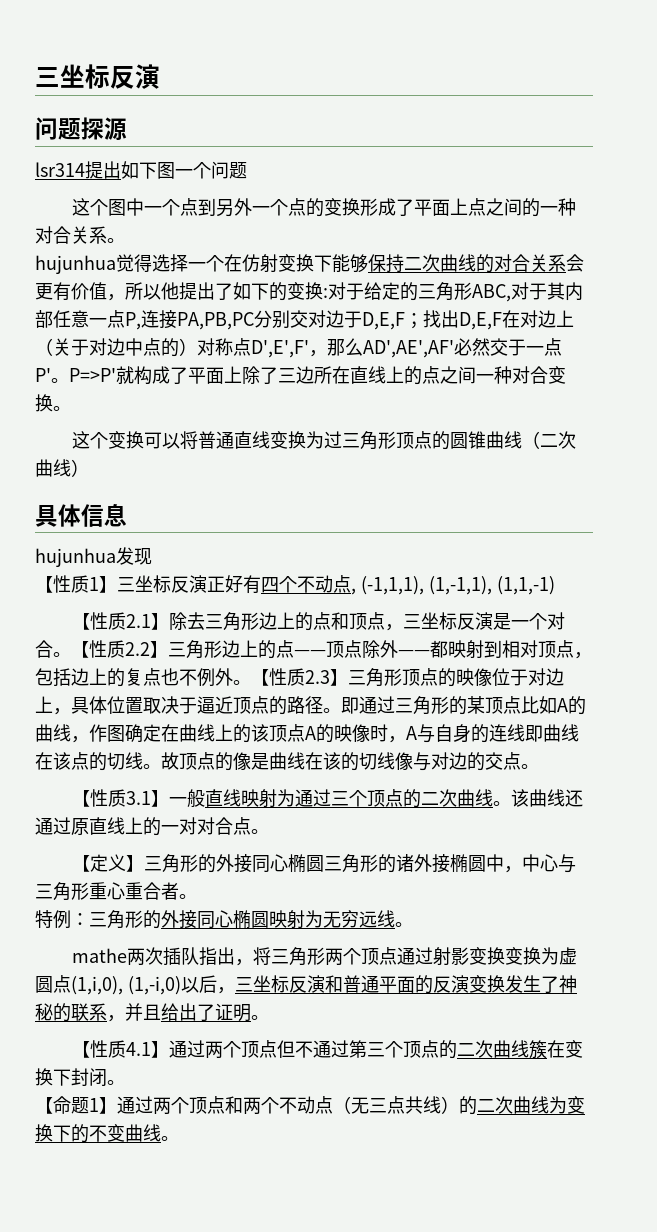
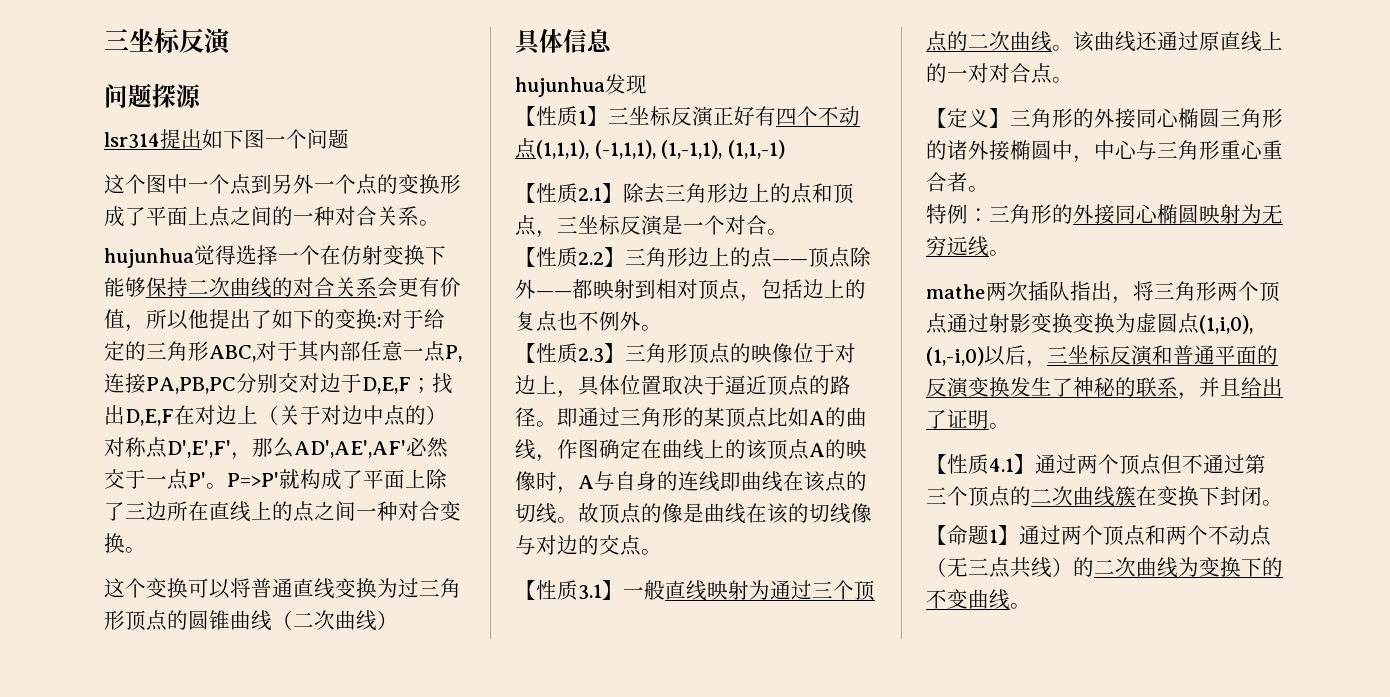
- 【性质1】三坐标反演正好有四个不动点, (-1,1,1), (1,-1,1), (1,1,-1)
+ 【性质1】三坐标反演正好有四个不动点(1,1,1), (-1,1,1), (1,-1,1), (1,1,-1)
- 【性质2.1】除去三角形边上的点和顶点，三坐标反演是一个对合。【性质2.2】三角形边上的点——顶点除外——都映射到相对顶点，包括边上的复点也不例外。【性质2.3】三角形顶点的映像位于对边上，具体位置取决于逼近顶点的路径。
+ 【性质2.1】除去三角形边上的点和顶点，三坐标反演是一个对合。
+ 【性质2.2】三角形边上的点——顶点除外——都映射到相对顶点，包括边上的复点也不例外。
+ 【性质2.3】三角形顶点的映像位于对边上，具体位置取决于逼近顶点的路径。

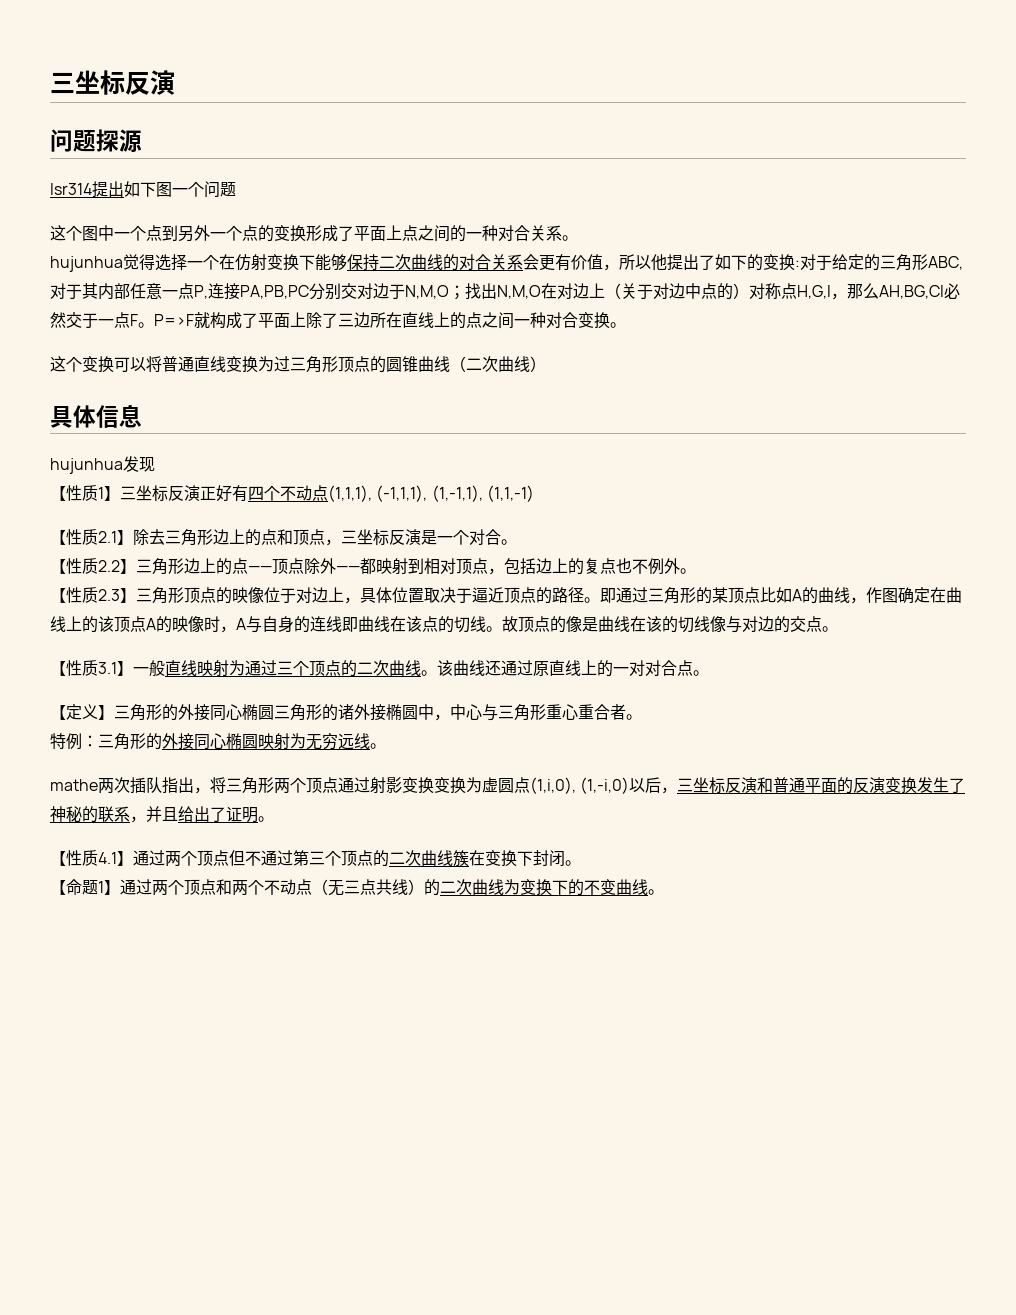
- 对于给定的三角形ABC,对于其内部任意一点P,连接PA,PB,PC分别交对边于D,E,F；找出D,E,F在对边上（关于对边中点的）对称点D',E',F'，那么AD',AE',AF'必然交于一点P'。P=>P'就构成了平面上除了三边所在直线上的点之间一种对合变换。
+ 对于给定的三角形ABC,对于其内部任意一点P,连接PA,PB,PC分别交对边于N,M,O；找出N,M,O在对边上（关于对边中点的）对称点H,G,I，那么AH,BG,CI必然交于一点F。P=>F就构成了平面上除了三边所在直线上的点之间一种对合变换。

